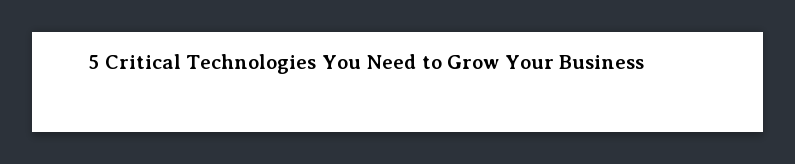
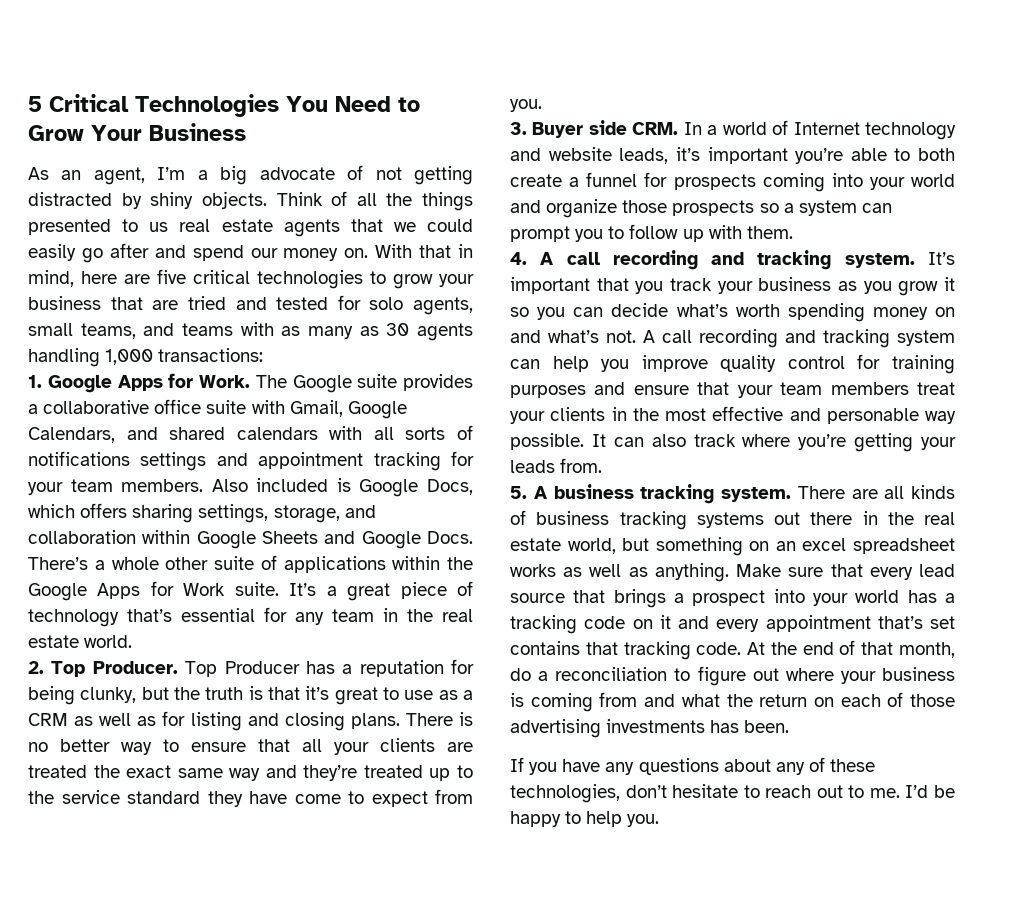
+ As an agent, I’m a big advocate of not getting distracted by shiny objects. Think of all the things presented to us real estate agents that we could easily go after and spend our money on. With that in mind, here are five critical technologies to grow your business that are tried and tested for solo agents, small teams, and teams with as many as 30 agents handling 1,000 transactions:
+ 1. Google Apps for Work. The Google suite provides a collaborative office suite with Gmail, Google Calendars, and shared calendars with all sorts of notifications settings and appointment tracking for your team members. Also included is Google Docs, which offers sharing settings, storage, and collaboration within Google Sheets and Google Docs. There’s a whole other suite of applications within the Google Apps for Work suite. It’s a great piece of technology that’s essential for any team in the real estate world.
+ 2. Top Producer. Top Producer has a reputation for being clunky, but the truth is that it’s great to use as a CRM as well as for listing and closing plans. There is no better way to ensure that all your clients are treated the exact same way and they’re treated up to the service standard they have come to expect from you.
+ 3. Buyer side CRM. In a world of Internet technology and website leads, it’s important you’re able to both create a funnel for prospects coming into your world and organize those prospects so a system can prompt you to follow up with them.
+ 4. A call recording and tracking system. It’s important that you track your business as you grow it so you can decide what’s worth spending money on and what’s not. A call recording and tracking system can help you improve quality control for training purposes and ensure that your team members treat your clients in the most effective and personable way possible. It can also track where you’re getting your leads from.
+ 5. A business tracking system. There are all kinds of business tracking systems out there in the real estate world, but something on an excel spreadsheet works as well as anything. Make sure that every lead source that brings a prospect into your world has a tracking code on it and every appointment that’s set contains that tracking code. At the end of that month, do a reconciliation to figure out where your business is coming from and what the return on each of those advertising investments has been.
+ If you have any questions about any of these technologies, don’t hesitate to reach out to me. I’d be happy to help you.

